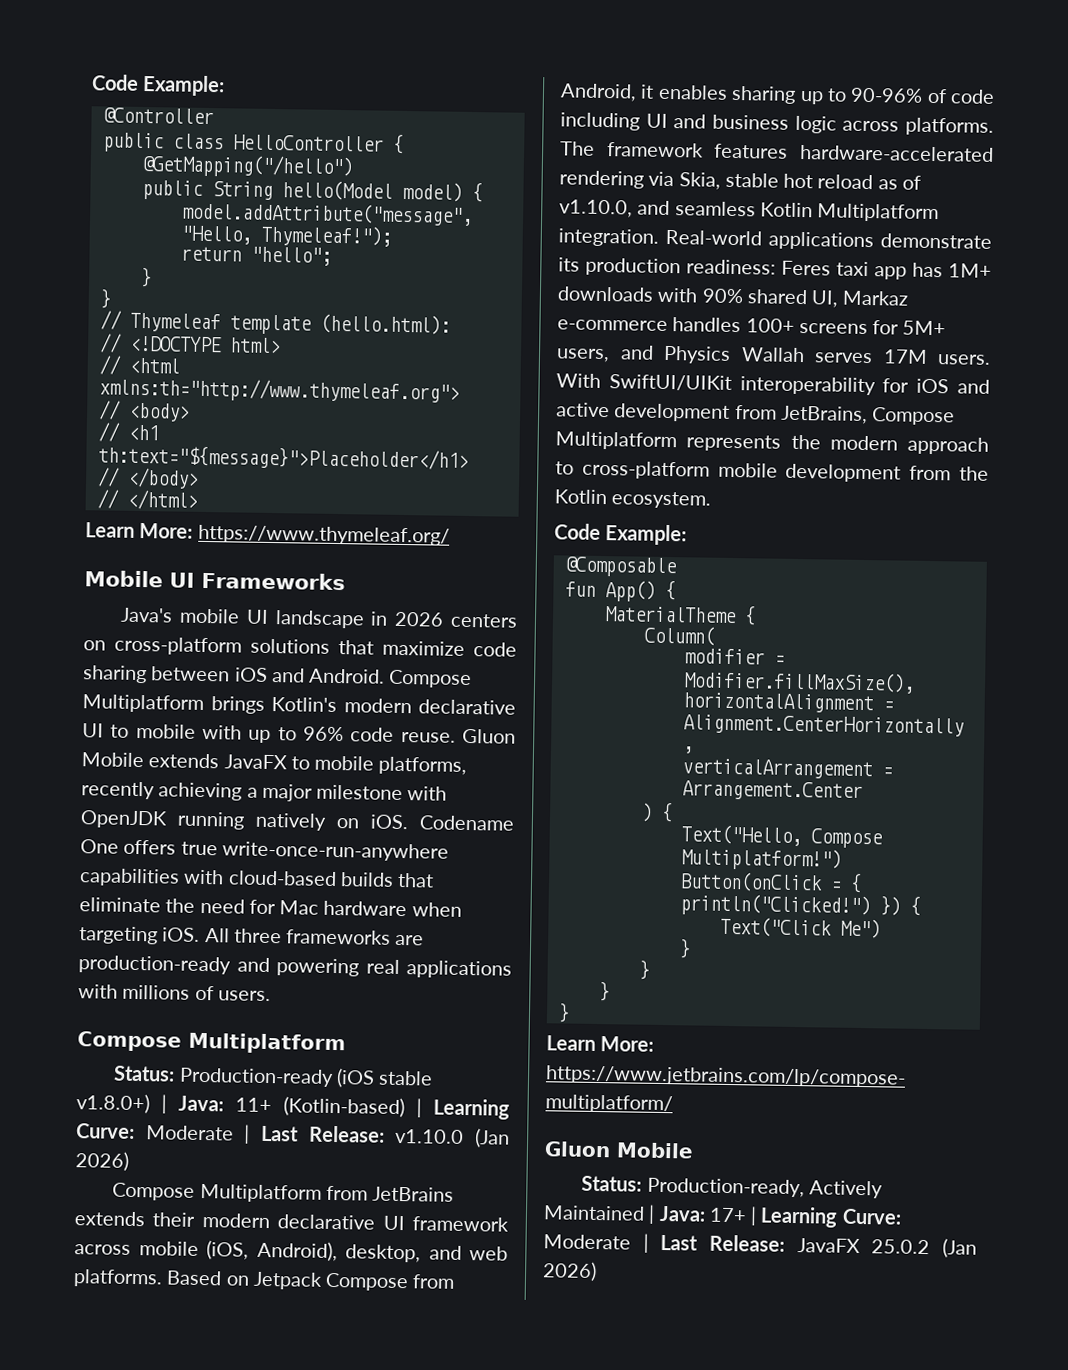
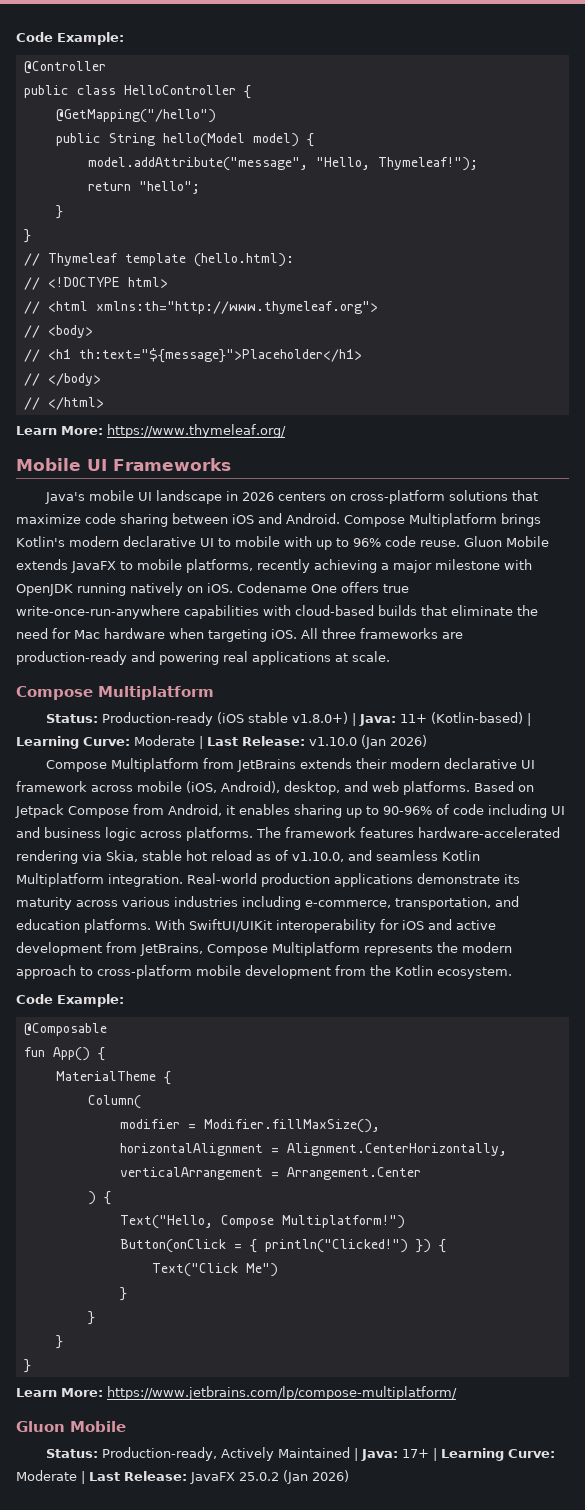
- All three frameworks are production-ready and powering real applications with millions of users.
+ All three frameworks are production-ready and powering real applications at scale.
- Real-world applications demonstrate its production readiness: Feres taxi app has 1M+ downloads with 90% shared UI, Markaz e-commerce handles 100+ screens for 5M+ users, and Physics Wallah serves 17M users.
+ Real-world production applications demonstrate its maturity across various industries including e-commerce, transportation, and education platforms.

